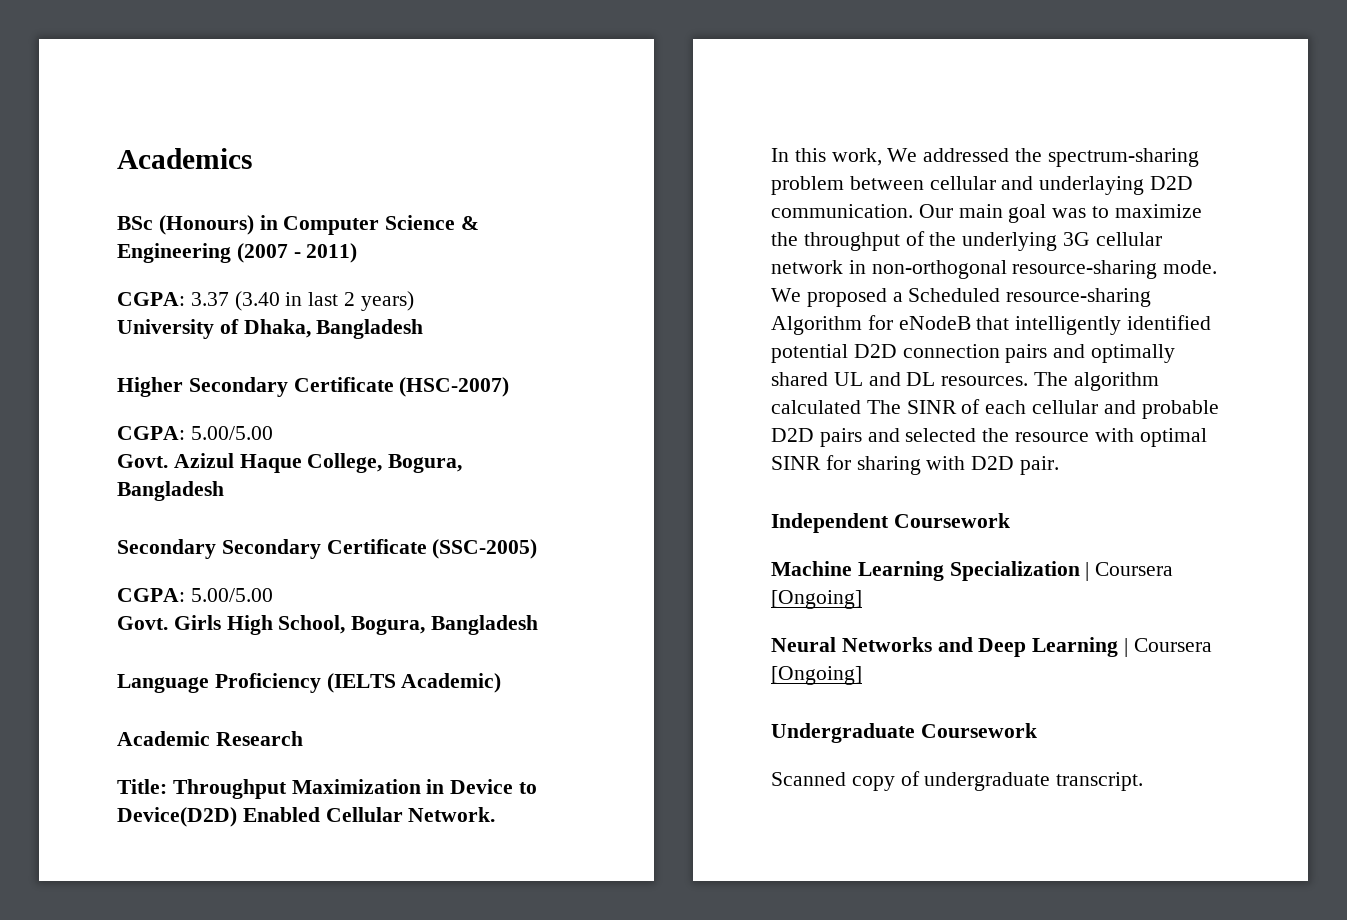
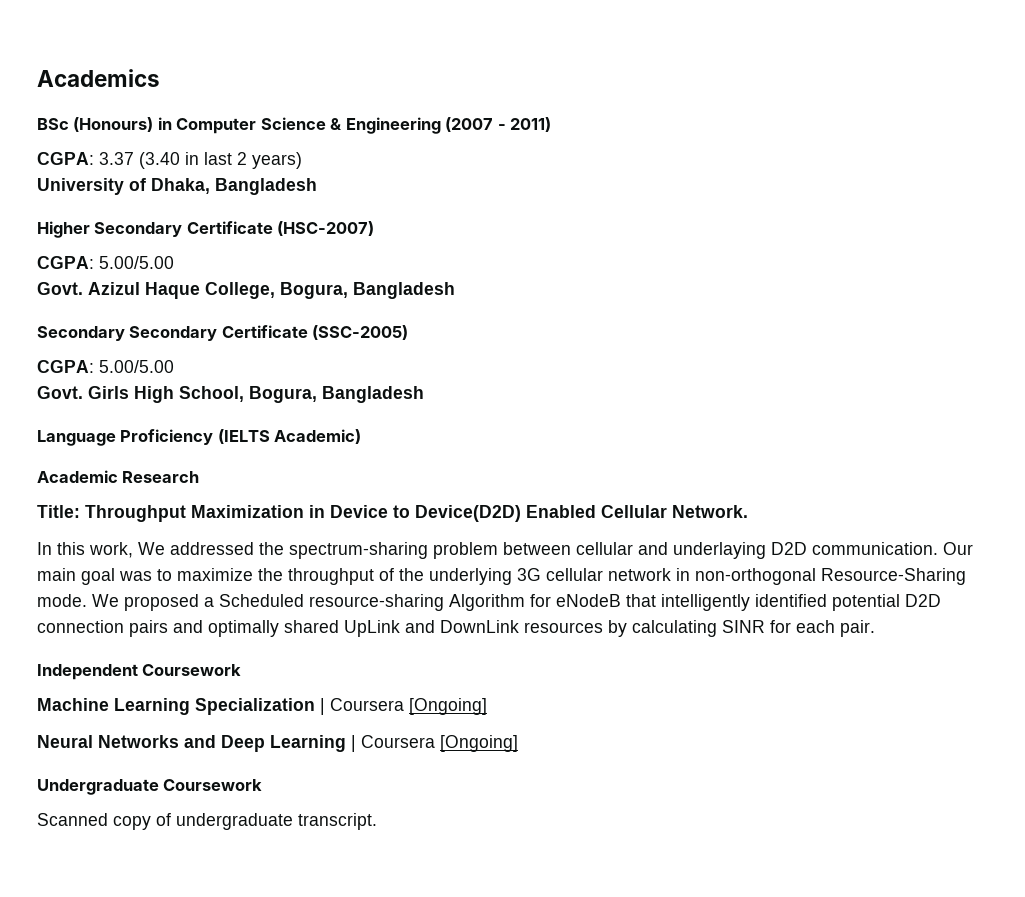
- Our main goal was to maximize the throughput of the underlying 3G cellular network in non‑orthogonal resource-sharing mode.
+ Our main goal was to maximize the throughput of the underlying 3G cellular network in non‑orthogonal Resource‑Sharing mode.
- We proposed a Scheduled resource‑sharing Algorithm for eNodeB that intelligently identified potential D2D connection pairs and optimally shared UL and DL resources. The algorithm calculated The SINR of each cellular and probable D2D pairs and selected the resource with optimal SINR for sharing with D2D pair.
+ We proposed a Scheduled resource‑sharing Algorithm for eNodeB that intelligently identified potential D2D connection pairs and optimally shared UpLink and DownLink resources by calculating SINR for each pair.

